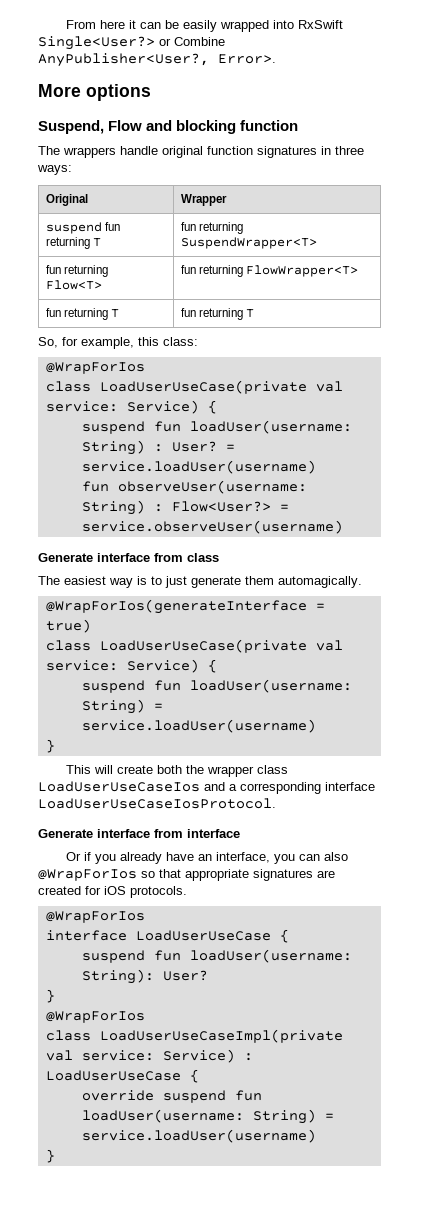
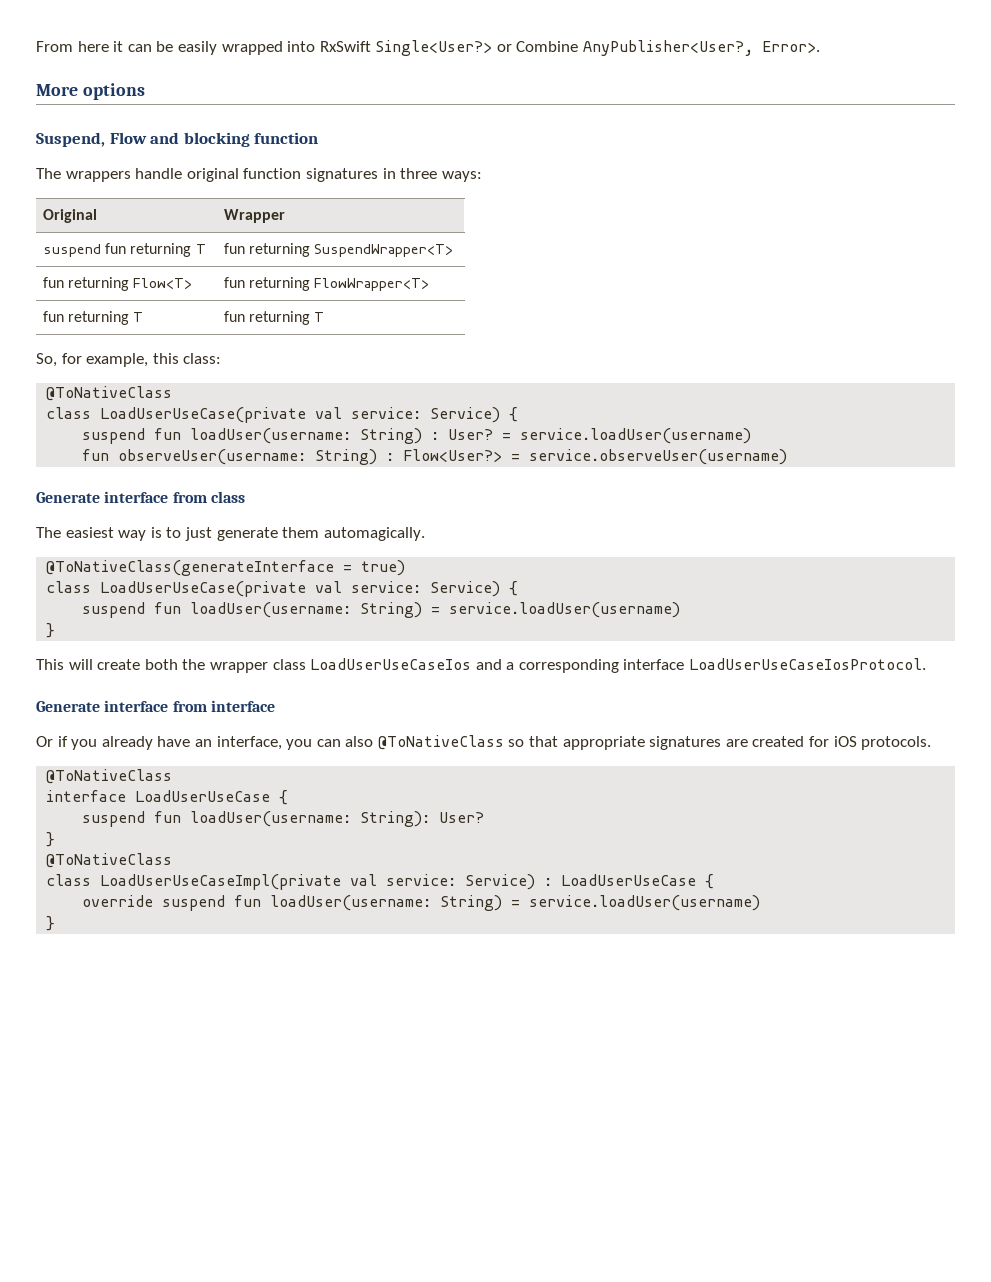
  So, for example, this class:
- @WrapForIos
+ @ToNativeClass
- @WrapForIos(generateInterface = true)
+ @ToNativeClass(generateInterface = true)
- Or if you already have an interface, you can also @WrapForIos so that appropriate signatures are created for iOS protocols.
- @WrapForIos
+ Or if you already have an interface, you can also @ToNativeClass so that appropriate signatures are created for iOS protocols.
+ @ToNativeClass
  suspend fun loadUser(username: String): User?
  }
- @WrapForIos
+ @ToNativeClass

